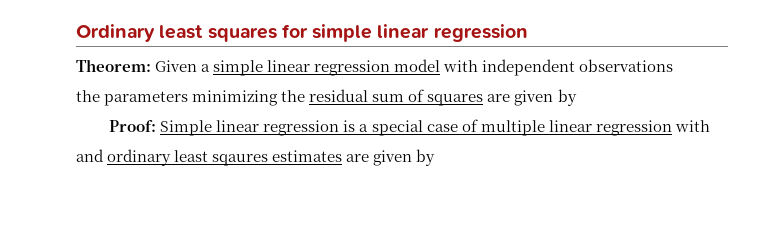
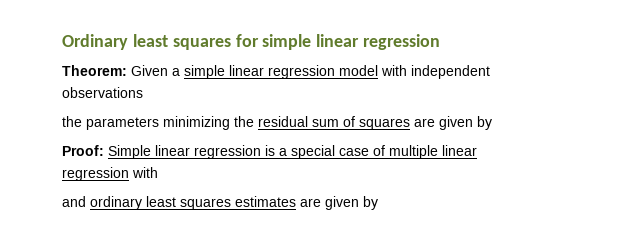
- and ordinary least sqaures estimates are given by
+ and ordinary least squares estimates are given by

